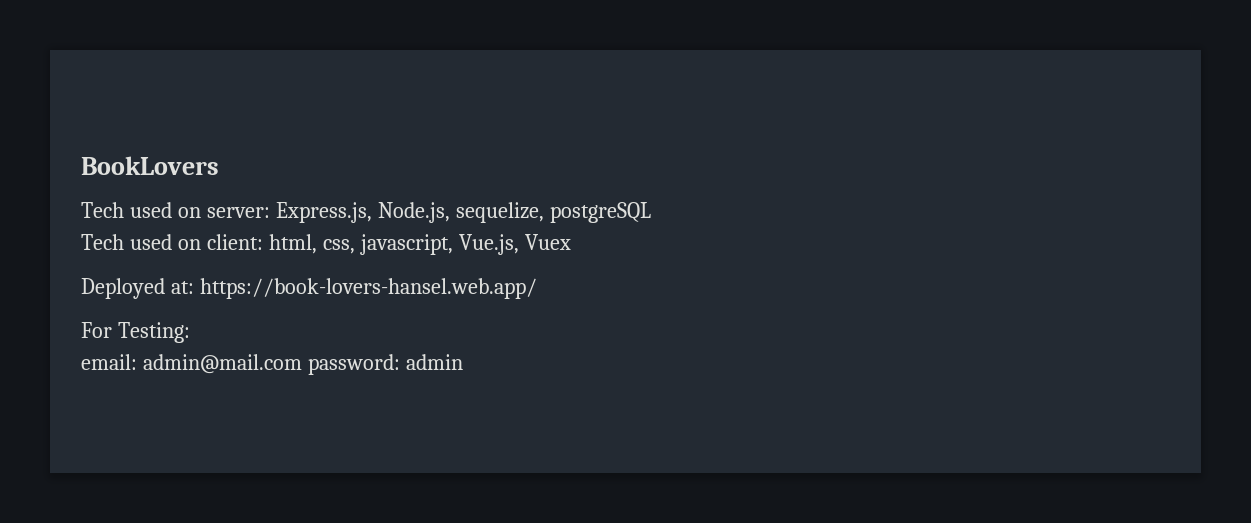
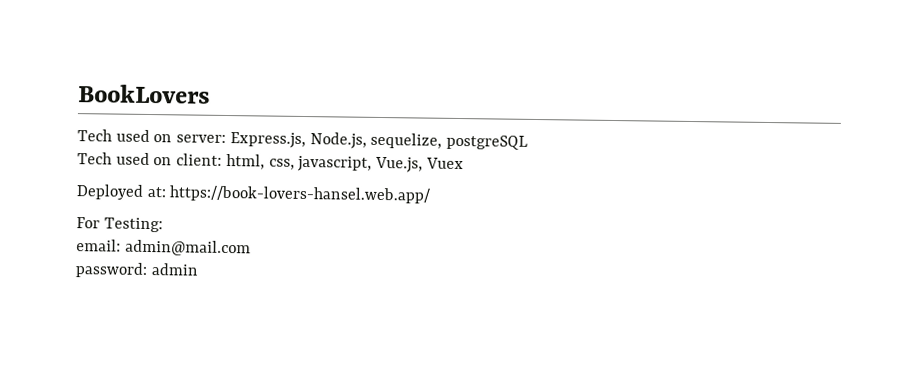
- email: admin@mail.com password: admin
+ email: admin@mail.com
+ password: admin

